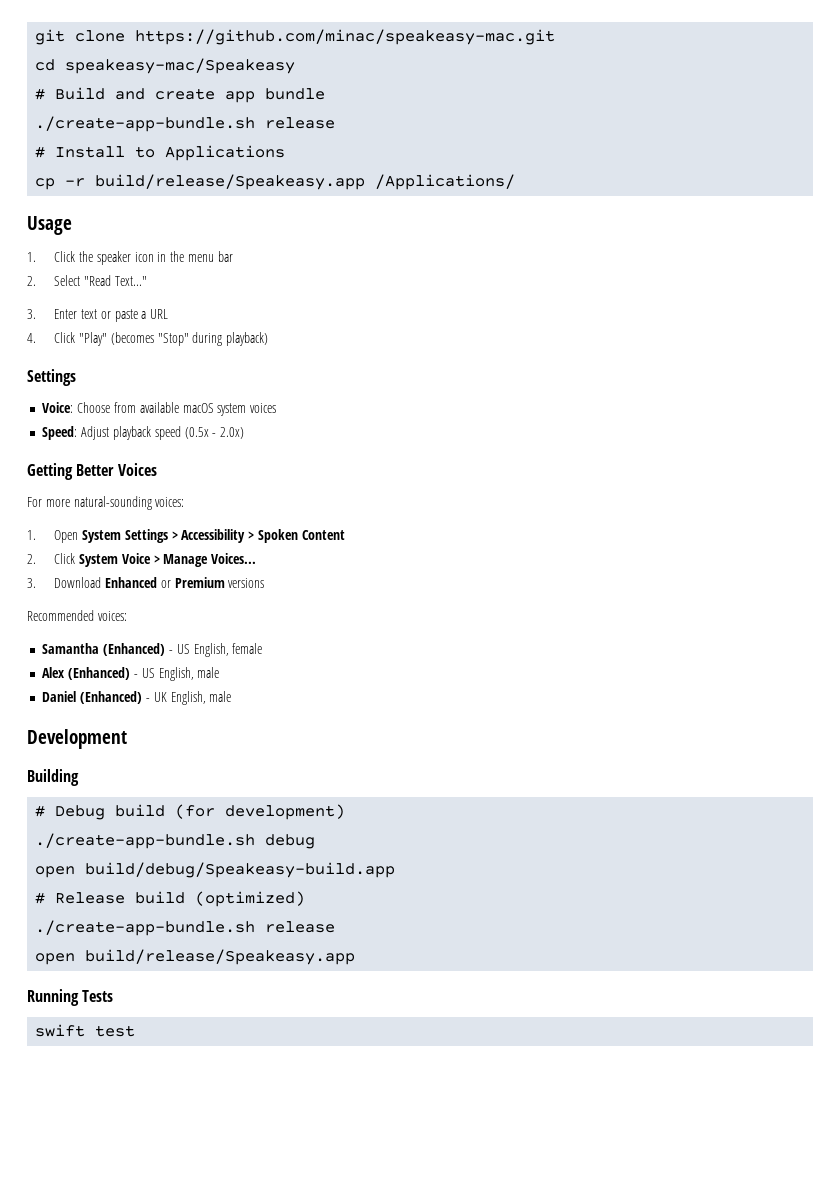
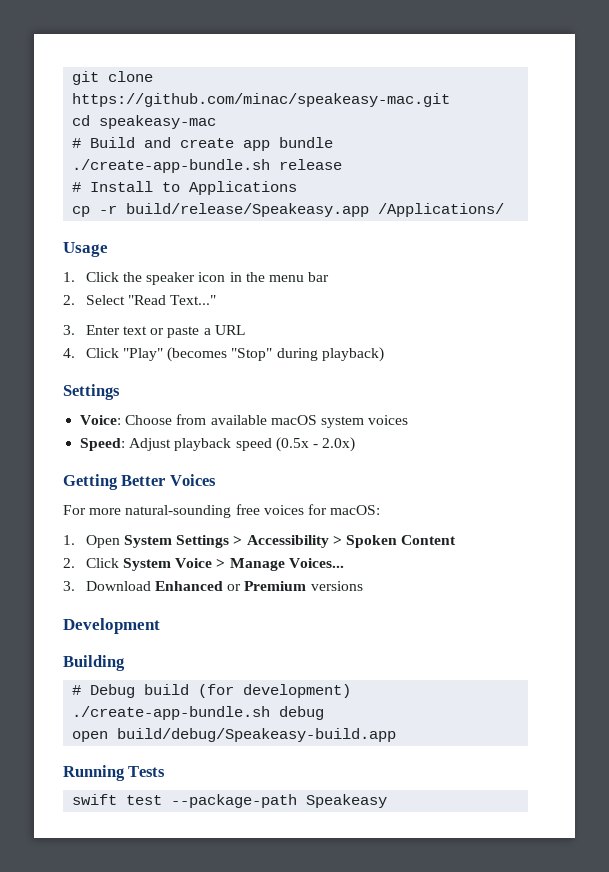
- cd speakeasy-mac/Speakeasy
+ cd speakeasy-mac
- For more natural-sounding voices:
+ For more natural-sounding free voices for macOS:
- Recommended voices:
- Samantha (Enhanced) - US English, female
- Alex (Enhanced) - US English, male
- Daniel (Enhanced) - UK English, male
- # Release build (optimized)
- ./create-app-bundle.sh release
- open build/release/Speakeasy.app
- swift test
+ swift test --package-path Speakeasy

